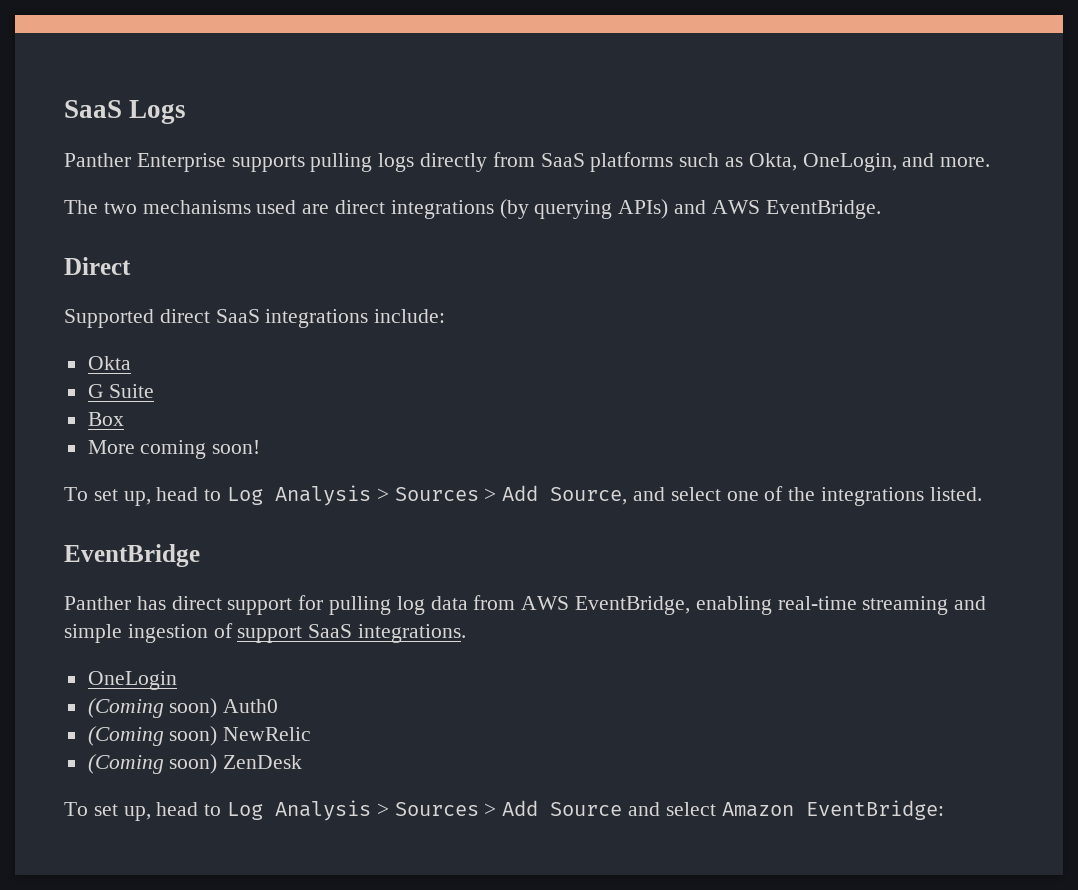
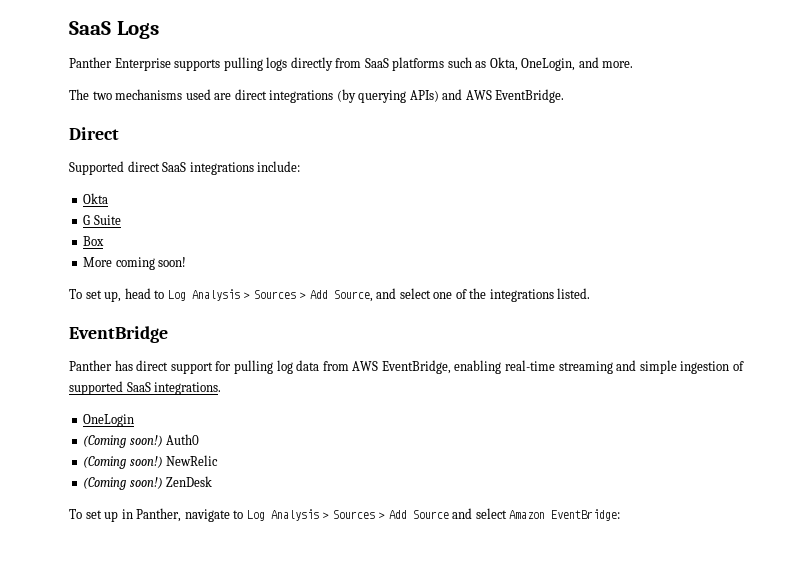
- Panther has direct support for pulling log data from AWS EventBridge, enabling real-time streaming and simple ingestion of support SaaS integrations.
+ Panther has direct support for pulling log data from AWS EventBridge, enabling real-time streaming and simple ingestion of supported SaaS integrations.
- (Coming soon) Auth0
+ (Coming soon!) Auth0
- (Coming soon) NewRelic
+ (Coming soon!) NewRelic
- (Coming soon) ZenDesk
+ (Coming soon!) ZenDesk
- To set up, head to Log Analysis > Sources > Add Source and select Amazon EventBridge:
+ To set up in Panther, navigate to Log Analysis > Sources > Add Source and select Amazon EventBridge:

